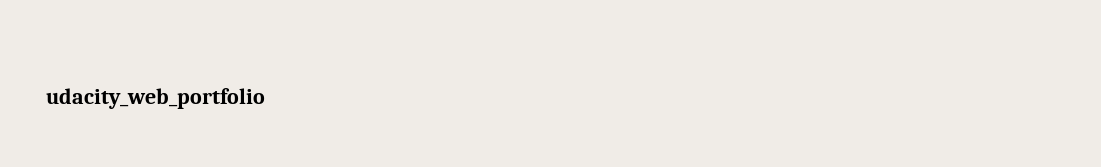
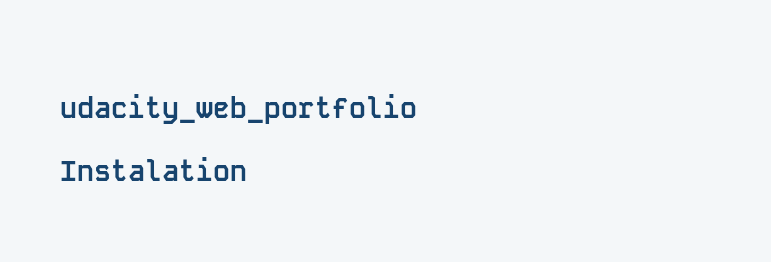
+ Instalation

